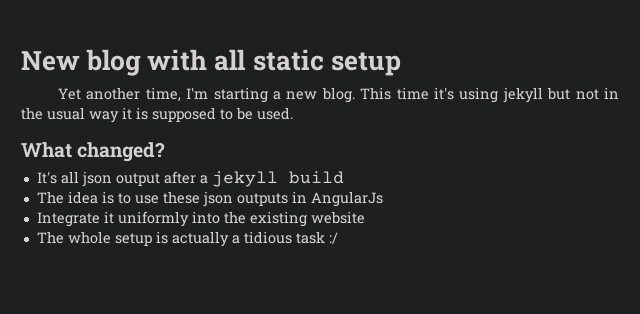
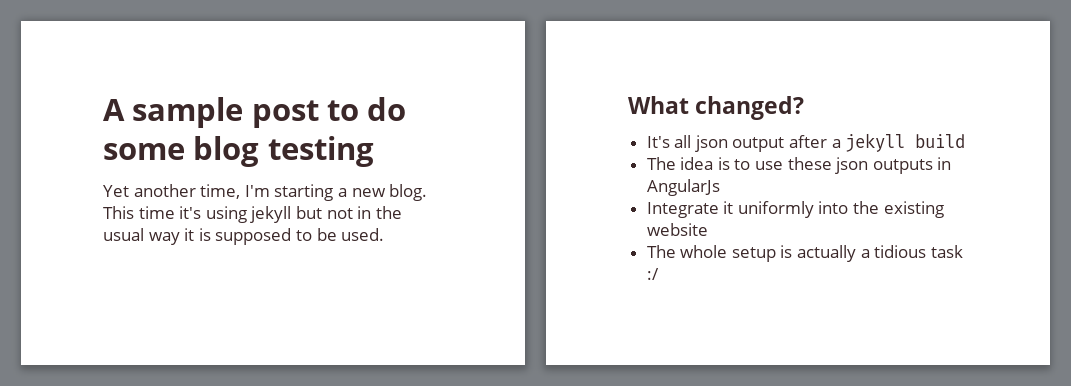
- New blog with all static setup
+ A sample post to do some blog testing

